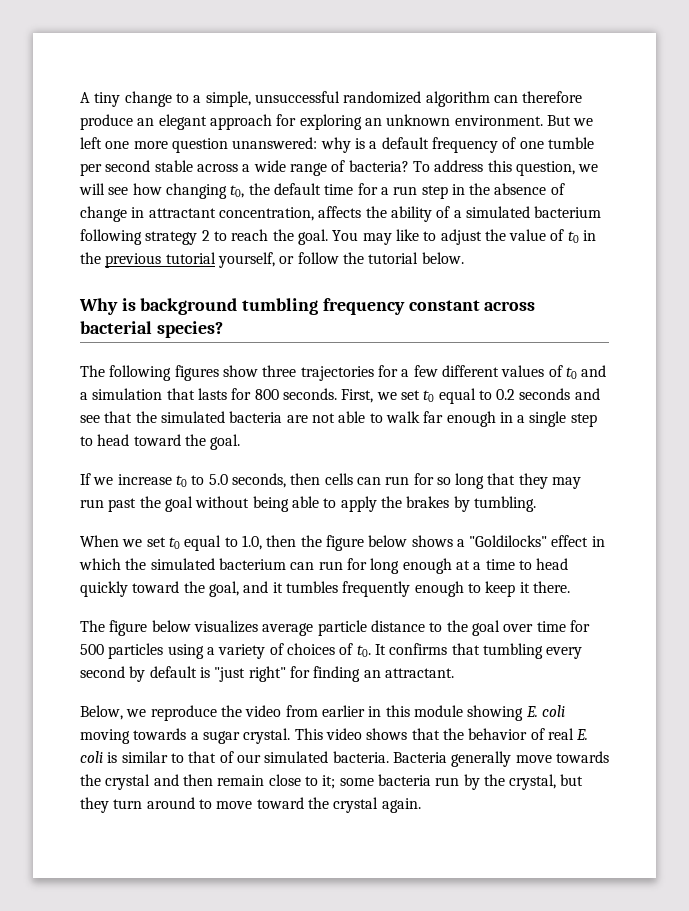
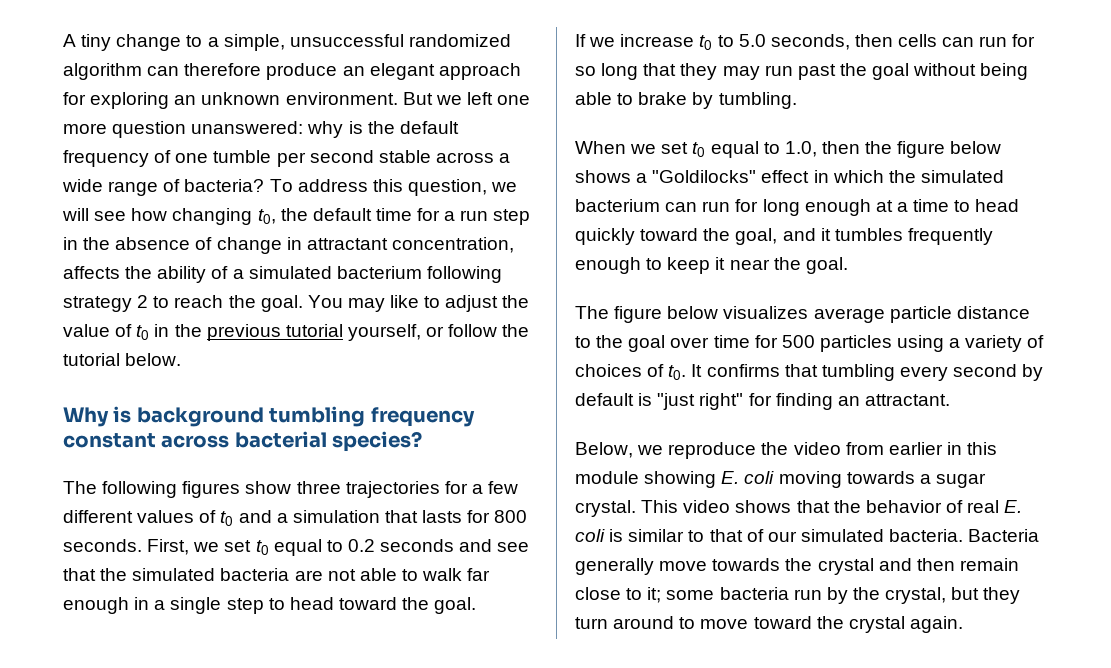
- But we left one more question unanswered: why is a default frequency of one tumble per second stable across a wide range of bacteria?
+ But we left one more question unanswered: why is the default frequency of one tumble per second stable across a wide range of bacteria?
- If we increase t0 to 5.0 seconds, then cells can run for so long that they may run past the goal without being able to apply the brakes by tumbling.
+ If we increase t0 to 5.0 seconds, then cells can run for so long that they may run past the goal without being able to brake by tumbling.
- When we set t0 equal to 1.0, then the figure below shows a "Goldilocks" effect in which the simulated bacterium can run for long enough at a time to head quickly toward the goal, and it tumbles frequently enough to keep it there.
+ When we set t0 equal to 1.0, then the figure below shows a "Goldilocks" effect in which the simulated bacterium can run for long enough at a time to head quickly toward the goal, and it tumbles frequently enough to keep it near the goal.

